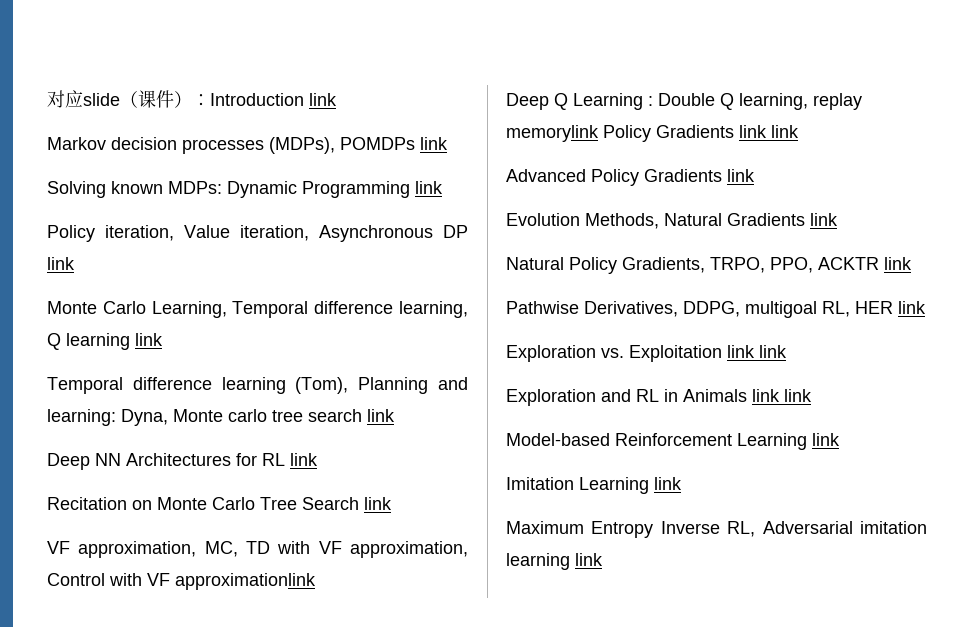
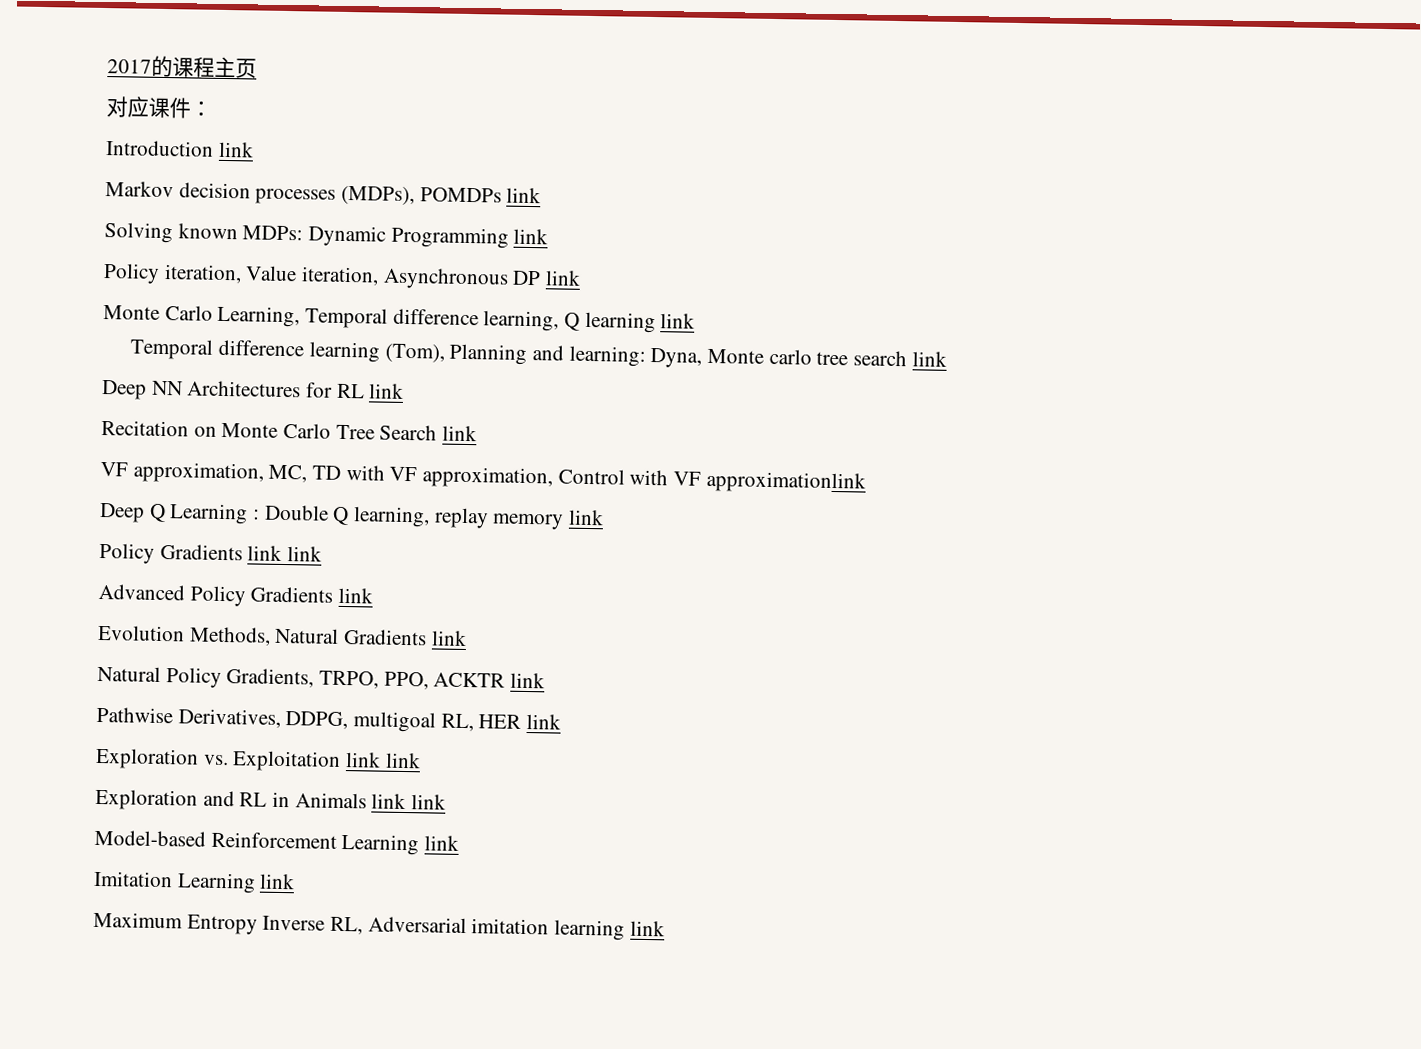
- 对应slide（课件）：Introduction link
+ 2017的课程主页
+ 对应课件：
+ Introduction link
- Deep Q Learning : Double Q learning, replay memorylink Policy Gradients link link
+ Deep Q Learning : Double Q learning, replay memory link
+ Policy Gradients link link

